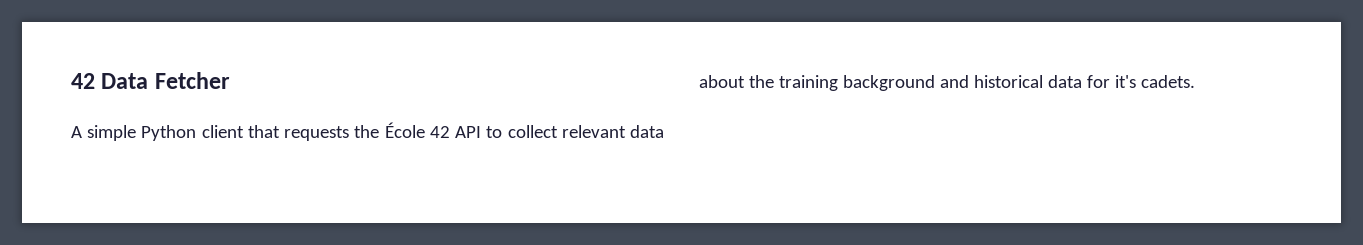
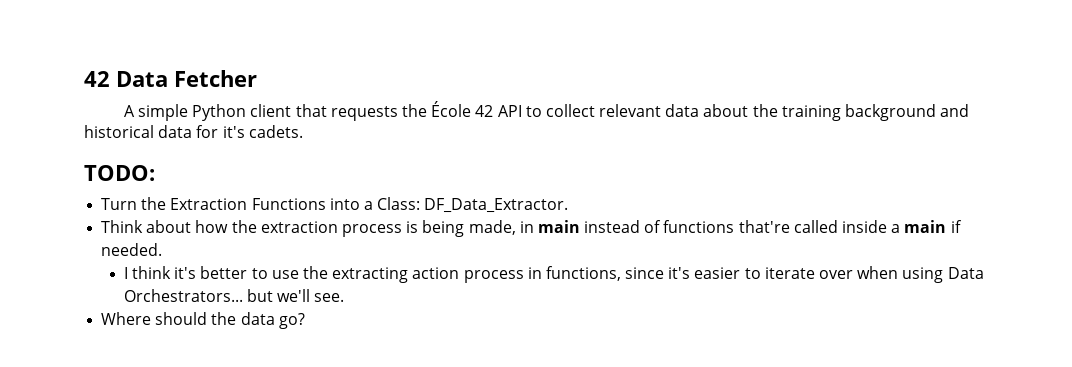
+ TODO:
+ Turn the Extraction Functions into a Class: DF_Data_Extractor.
+ Think about how the extraction process is being made, in main instead of functions that're called inside a main if needed.
+ I think it's better to use the extracting action process in functions, since it's easier to iterate over when using Data Orchestrators... but we'll see.
+ Where should the data go?

